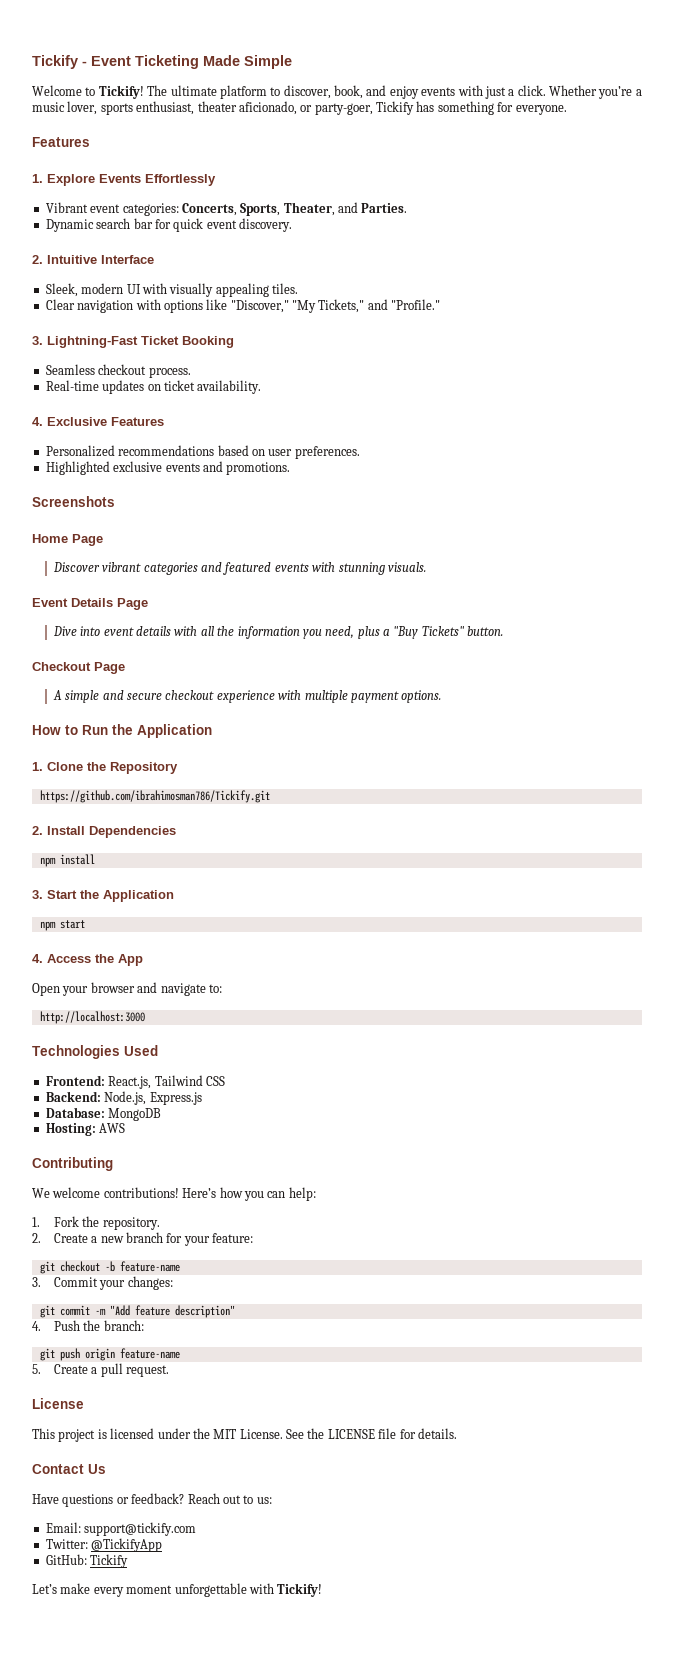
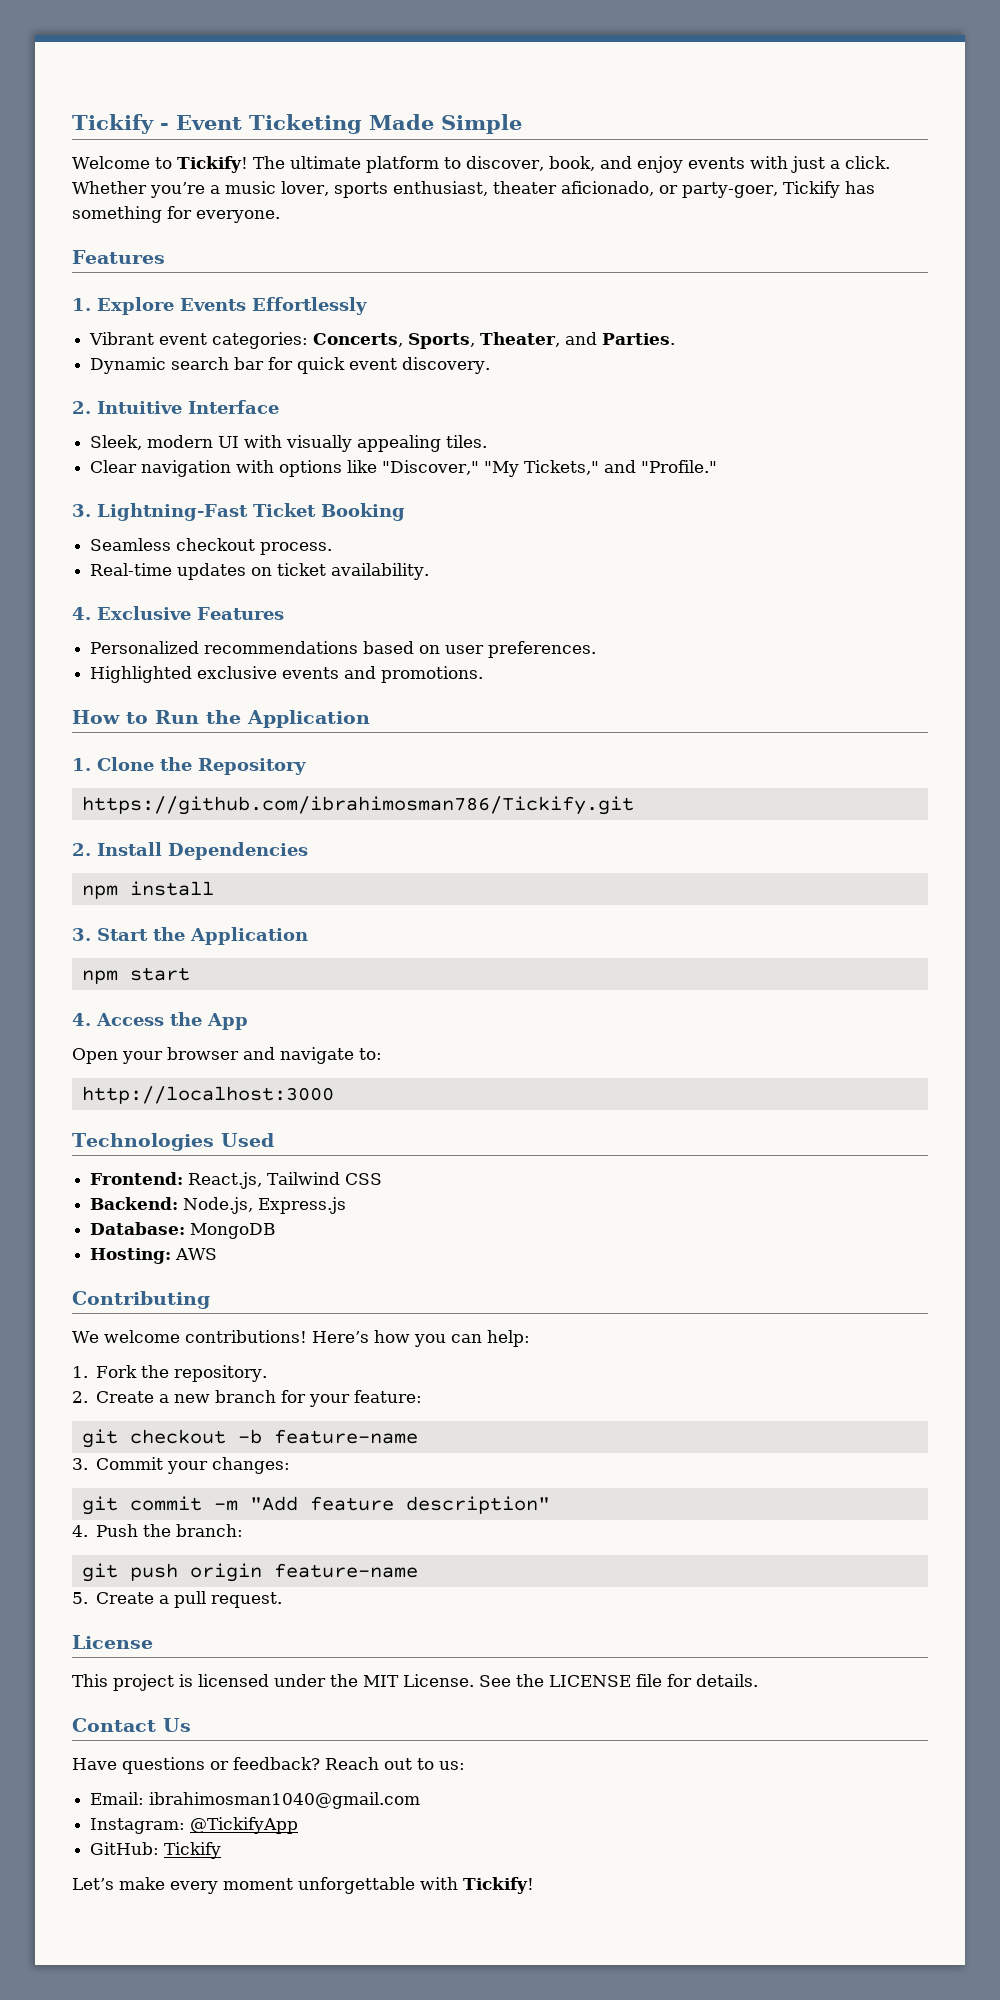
- Screenshots
- Home Page
- Discover vibrant categories and featured events with stunning visuals.
- Event Details Page
- Dive into event details with all the information you need, plus a "Buy Tickets" button.
- Checkout Page
- A simple and secure checkout experience with multiple payment options.
- Email: support@tickify.com
- Twitter: @TickifyApp
+ Email: ibrahimosman1040@gmail.com
+ Instagram: @TickifyApp

